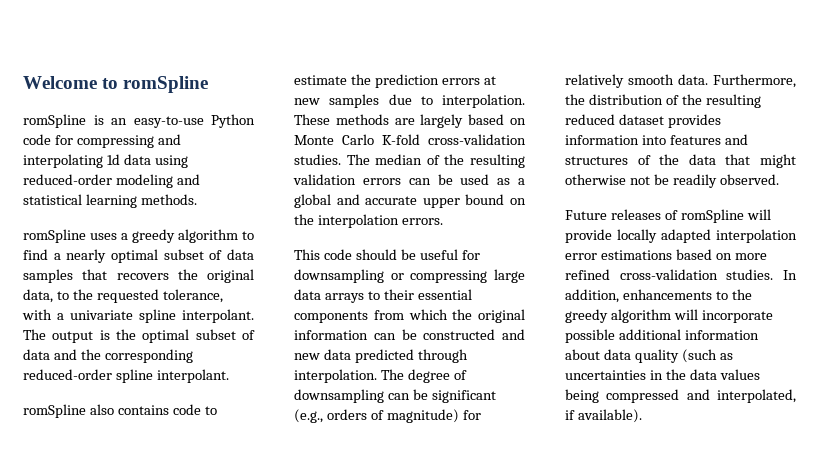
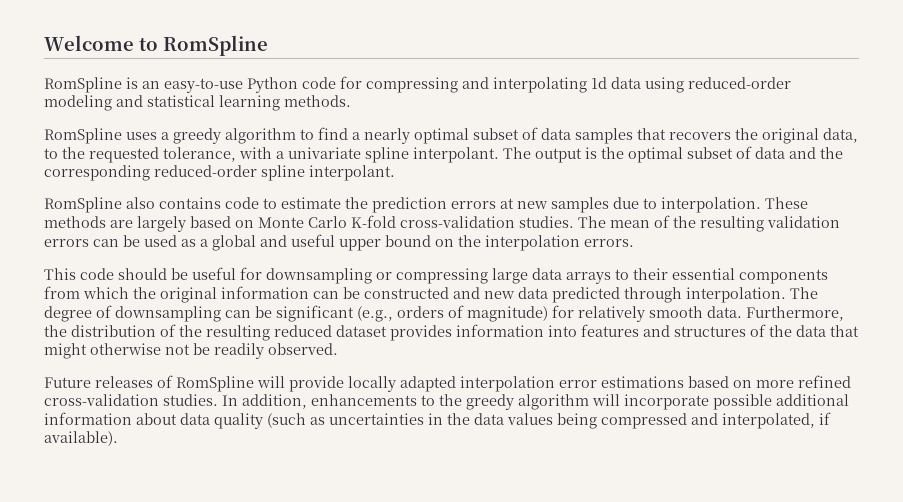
- Welcome to romSpline
- romSpline is an easy-to-use Python code for compressing and interpolating 1d data using reduced-order modeling and statistical learning methods.
+ Welcome to RomSpline
+ RomSpline is an easy-to-use Python code for compressing and interpolating 1d data using reduced-order modeling and statistical learning methods.
- romSpline uses a greedy algorithm to find a nearly optimal subset of data samples that recovers the original data, to the requested tolerance, with a univariate spline interpolant.
+ RomSpline uses a greedy algorithm to find a nearly optimal subset of data samples that recovers the original data, to the requested tolerance, with a univariate spline interpolant.
- romSpline also contains code to estimate the prediction errors at new samples due to interpolation.
+ RomSpline also contains code to estimate the prediction errors at new samples due to interpolation.
- The median of the resulting validation errors can be used as a global and accurate upper bound on the interpolation errors.
+ The mean of the resulting validation errors can be used as a global and useful upper bound on the interpolation errors.
- Future releases of romSpline will provide locally adapted interpolation error estimations based on more refined cross-validation studies.
+ Future releases of RomSpline will provide locally adapted interpolation error estimations based on more refined cross-validation studies.

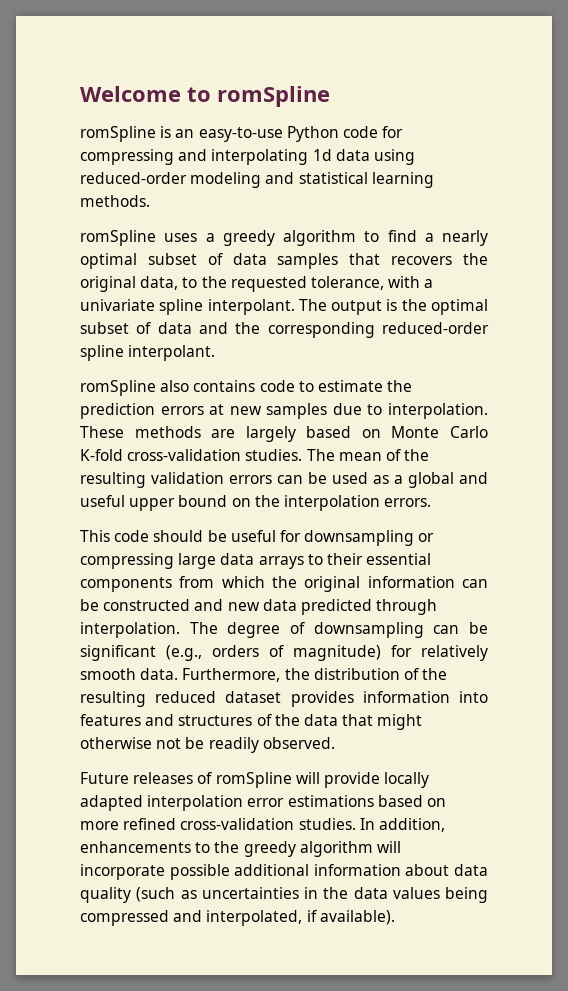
- Welcome to RomSpline
- RomSpline is an easy-to-use Python code for compressing and interpolating 1d data using reduced-order modeling and statistical learning methods.
+ Welcome to romSpline
+ romSpline is an easy-to-use Python code for compressing and interpolating 1d data using reduced-order modeling and statistical learning methods.
- RomSpline uses a greedy algorithm to find a nearly optimal subset of data samples that recovers the original data, to the requested tolerance, with a univariate spline interpolant.
+ romSpline uses a greedy algorithm to find a nearly optimal subset of data samples that recovers the original data, to the requested tolerance, with a univariate spline interpolant.
- RomSpline also contains code to estimate the prediction errors at new samples due to interpolation.
+ romSpline also contains code to estimate the prediction errors at new samples due to interpolation.
- Future releases of RomSpline will provide locally adapted interpolation error estimations based on more refined cross-validation studies.
+ Future releases of romSpline will provide locally adapted interpolation error estimations based on more refined cross-validation studies.

